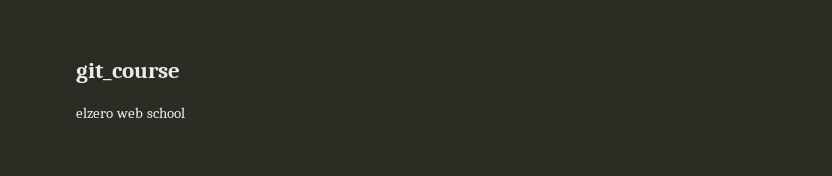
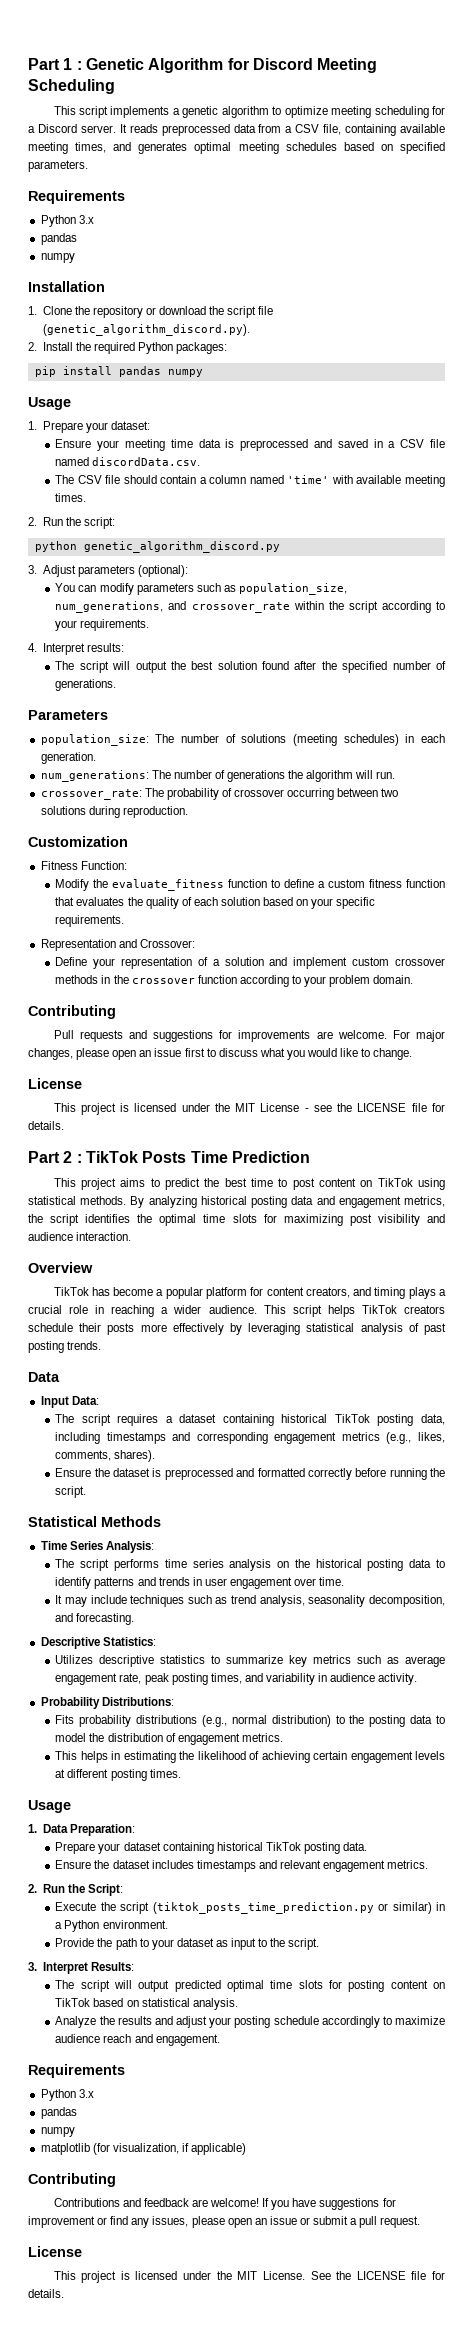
- git_course
- elzero web school
+ Part 1 : Genetic Algorithm for Discord Meeting Scheduling
+ This script implements a genetic algorithm to optimize meeting scheduling for a Discord server. It reads preprocessed data from a CSV file, containing available meeting times, and generates optimal meeting schedules based on specified parameters.
+ Requirements
+ Python 3.x
+ pandas
+ numpy
+ Installation
+ 1. Clone the repository or download the script file (genetic_algorithm_discord.py).
+ 2. Install the required Python packages:
+ pip install pandas numpy
+ Usage
+ 1. Prepare your dataset:
+ Ensure your meeting time data is preprocessed and saved in a CSV file named discordData.csv.
+ The CSV file should contain a column named 'time' with available meeting times.
+ 2. Run the script:
+ python genetic_algorithm_discord.py
+ 3. Adjust parameters (optional):
+ You can modify parameters such as population_size, num_generations, and crossover_rate within the script according to your requirements.
+ 4. Interpret results:
+ The script will output the best solution found after the specified number of generations.
+ Parameters
+ population_size: The number of solutions (meeting schedules) in each generation.
+ num_generations: The number of generations the algorithm will run.
+ crossover_rate: The probability of crossover occurring between two solutions during reproduction.
+ Customization
+ Fitness Function:
+ Modify the evaluate_fitness function to define a custom fitness function that evaluates the quality of each solution based on your specific requirements.
+ Representation and Crossover:
+ Define your representation of a solution and implement custom crossover methods in the crossover function according to your problem domain.
+ Contributing
+ Pull requests and suggestions for improvements are welcome. For major changes, please open an issue first to discuss what you would like to change.
+ License
+ This project is licensed under the MIT License - see the LICENSE file for details.
+ Part 2 : TikTok Posts Time Prediction
+ This project aims to predict the best time to post content on TikTok using statistical methods. By analyzing historical posting data and engagement metrics, the script identifies the optimal time slots for maximizing post visibility and audience interaction.
+ Overview
+ TikTok has become a popular platform for content creators, and timing plays a crucial role in reaching a wider audience. This script helps TikTok creators schedule their posts more effectively by leveraging statistical analysis of past posting trends.
+ Data
+ Input Data:
+ The script requires a dataset containing historical TikTok posting data, including timestamps and corresponding engagement metrics (e.g., likes, comments, shares).
+ Ensure the dataset is preprocessed and formatted correctly before running the script.
+ Statistical Methods
+ Time Series Analysis:
+ The script performs time series analysis on the historical posting data to identify patterns and trends in user engagement over time.
+ It may include techniques such as trend analysis, seasonality decomposition, and forecasting.
+ Descriptive Statistics:
+ Utilizes descriptive statistics to summarize key metrics such as average engagement rate, peak posting times, and variability in audience activity.
+ Probability Distributions:
+ Fits probability distributions (e.g., normal distribution) to the posting data to model the distribution of engagement metrics.
+ This helps in estimating the likelihood of achieving certain engagement levels at different posting times.
+ Usage
+ 1. Data Preparation:
+ Prepare your dataset containing historical TikTok posting data.
+ Ensure the dataset includes timestamps and relevant engagement metrics.
+ 2. Run the Script:
+ Execute the script (tiktok_posts_time_prediction.py or similar) in a Python environment.
+ Provide the path to your dataset as input to the script.
+ 3. Interpret Results:
+ The script will output predicted optimal time slots for posting content on TikTok based on statistical analysis.
+ Analyze the results and adjust your posting schedule accordingly to maximize audience reach and engagement.
+ Requirements
+ Python 3.x
+ pandas
+ numpy
+ matplotlib (for visualization, if applicable)
+ Contributing
+ Contributions and feedback are welcome! If you have suggestions for improvement or find any issues, please open an issue or submit a pull request.
+ License
+ This project is licensed under the MIT License. See the LICENSE file for details.

